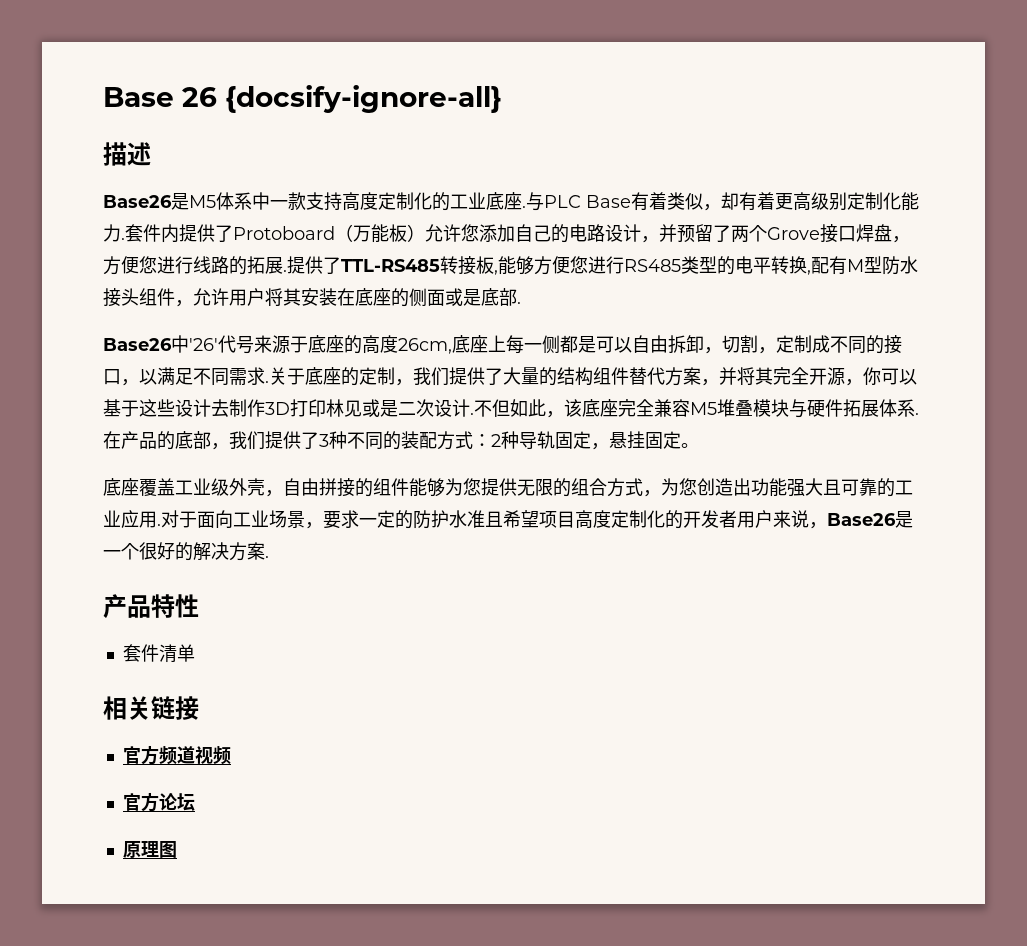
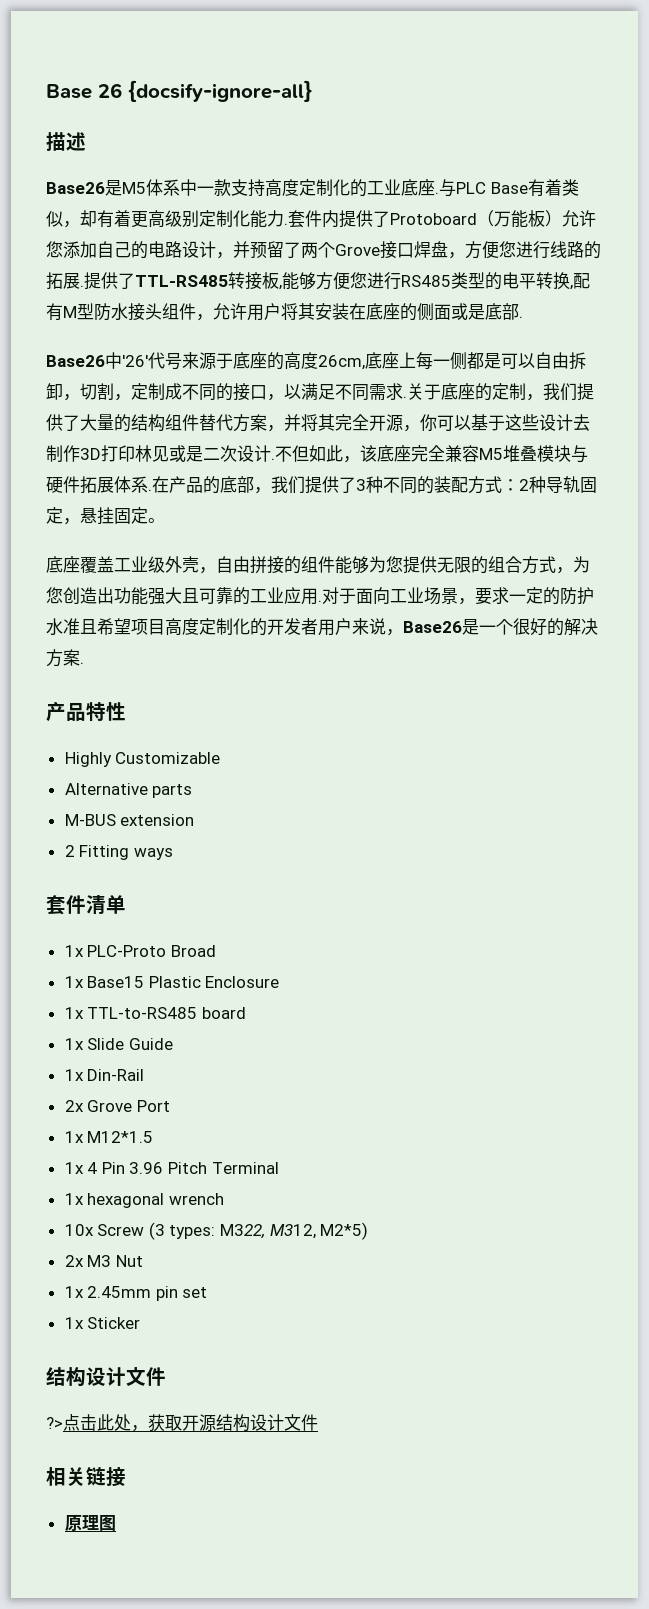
+ Highly Customizable
+ Alternative parts
+ M-BUS extension
+ 2 Fitting ways
  套件清单
+ 1x PLC-Proto Broad
+ 1x Base15 Plastic Enclosure
+ 1x TTL-to-RS485 board
+ 1x Slide Guide
+ 1x Din-Rail
+ 2x Grove Port
+ 1x M12*1.5
+ 1x 4 Pin 3.96 Pitch Terminal
+ 1x hexagonal wrench
+ 10x Screw (3 types: M322, M312, M2*5)
+ 2x M3 Nut
+ 1x 2.45mm pin set
+ 1x Sticker
+ 结构设计文件
+ ?>点击此处，获取开源结构设计文件
  相关链接
- 官方频道视频
- 官方论坛

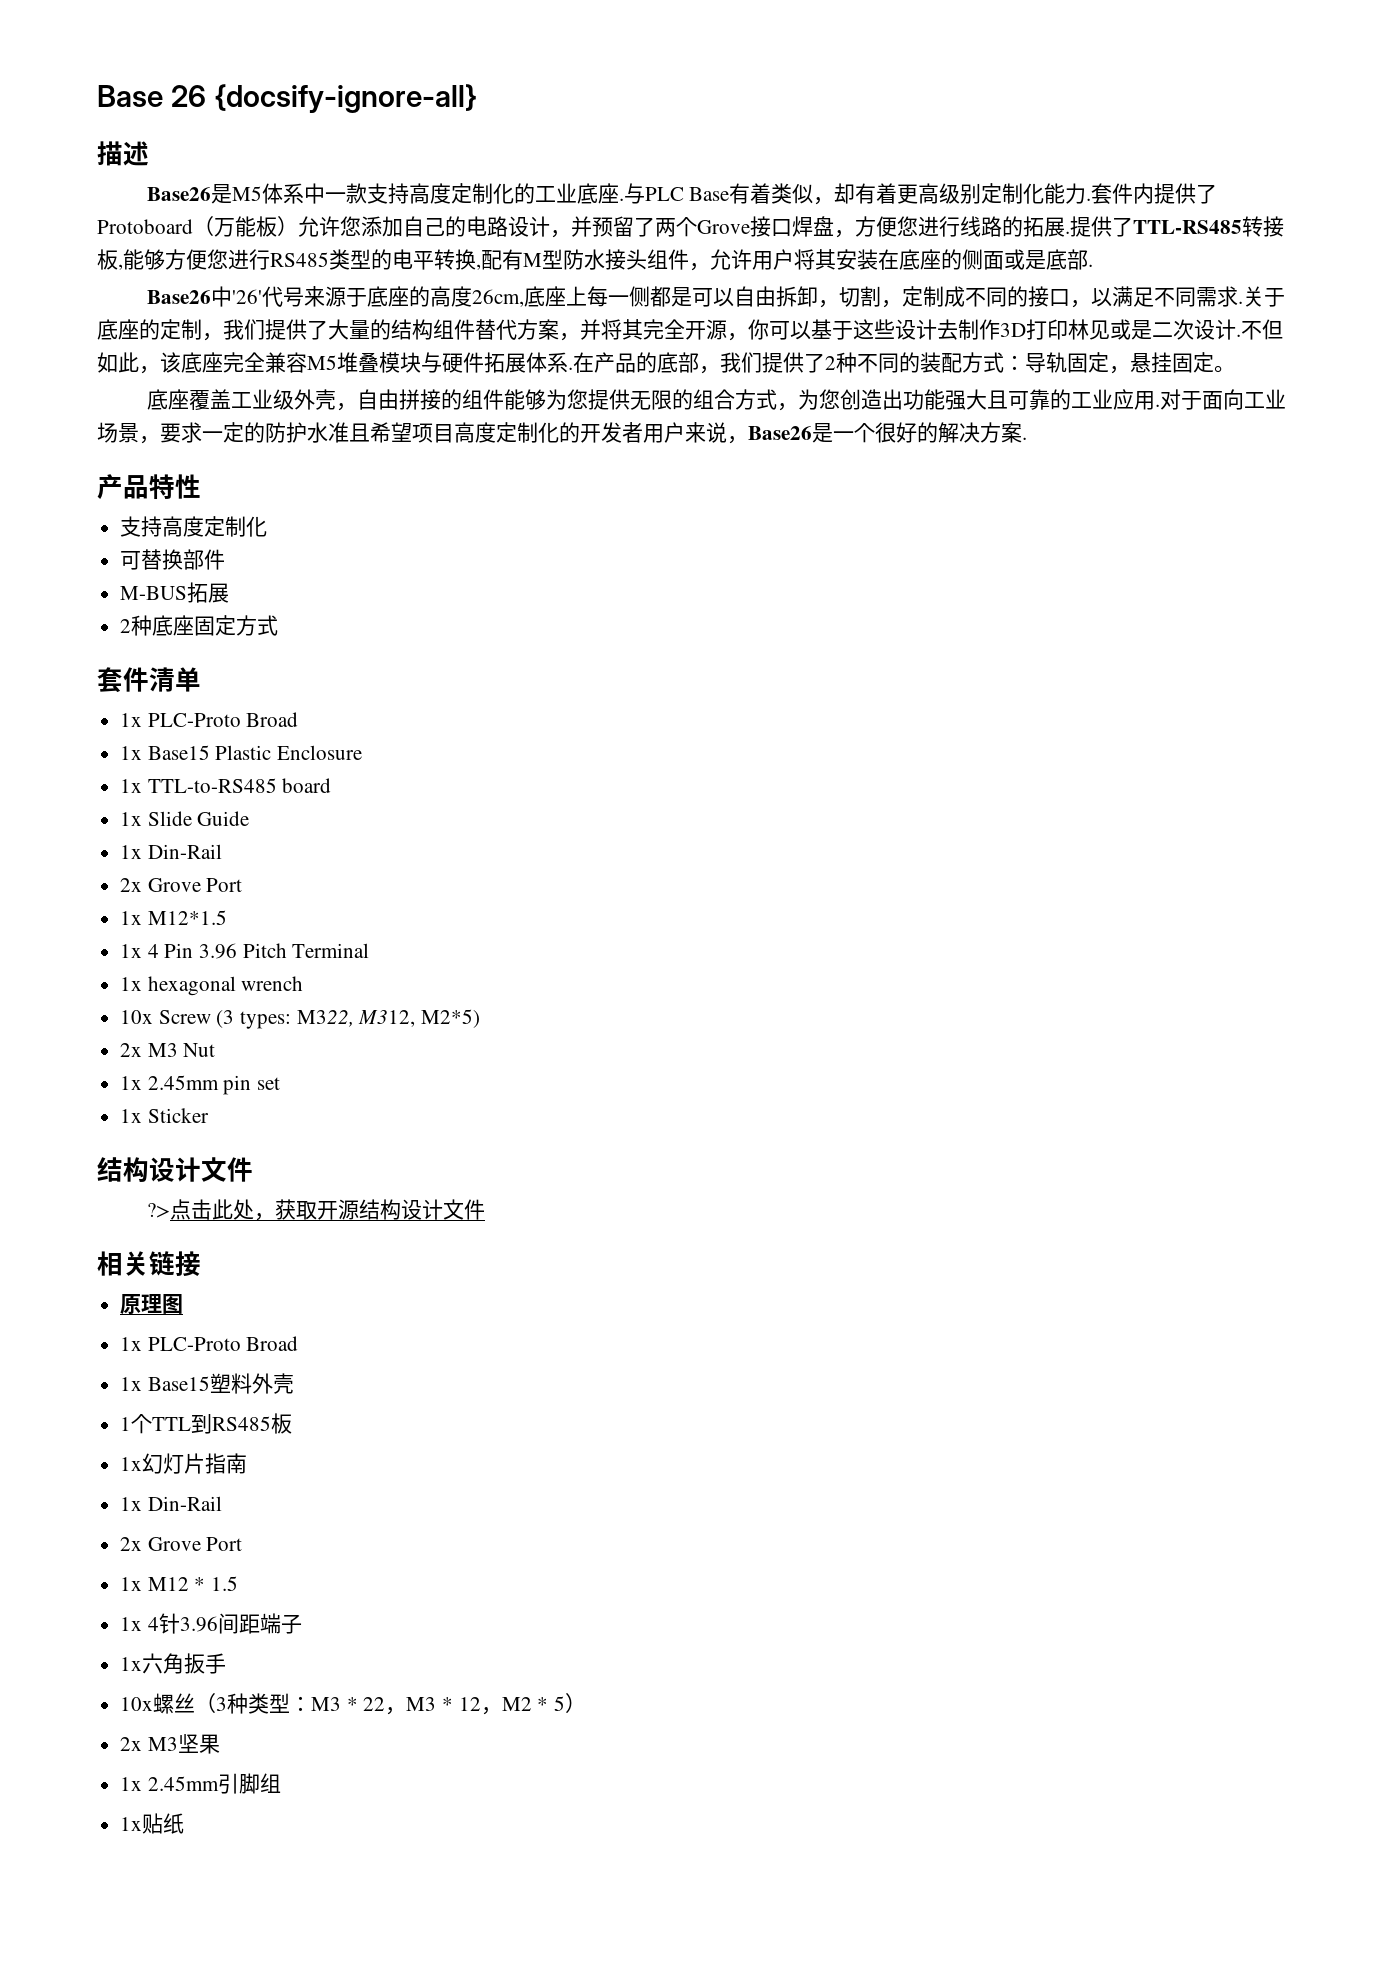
- 在产品的底部，我们提供了3种不同的装配方式：2种导轨固定，悬挂固定。
+ 在产品的底部，我们提供了2种不同的装配方式：导轨固定，悬挂固定。
  产品特性
- Highly Customizable
- Alternative parts
+ 支持高度定制化
+ 可替换部件
- M-BUS extension
- 2 Fitting ways
+ M-BUS拓展
+ 2种底座固定方式
  原理图
+ 1x PLC-Proto Broad
+ 1x Base15塑料外壳
+ 1个TTL到RS485板
+ 1x幻灯片指南
+ 1x Din-Rail
+ 2x Grove Port
+ 1x M12 * 1.5
+ 1x 4针3.96间距端子
+ 1x六角扳手
+ 10x螺丝（3种类型：M3 * 22，M3 * 12，M2 * 5）
+ 2x M3坚果
+ 1x 2.45mm引脚组
+ 1x贴纸

